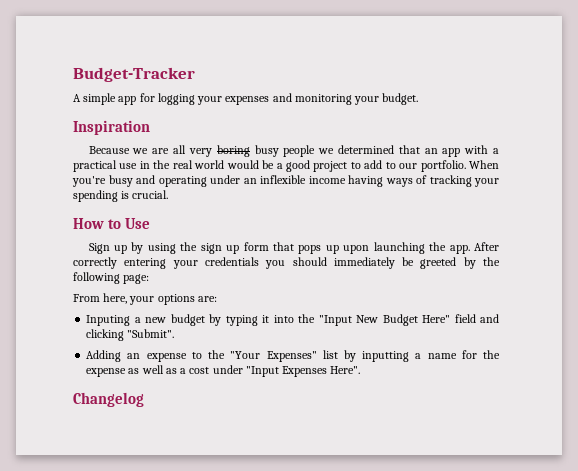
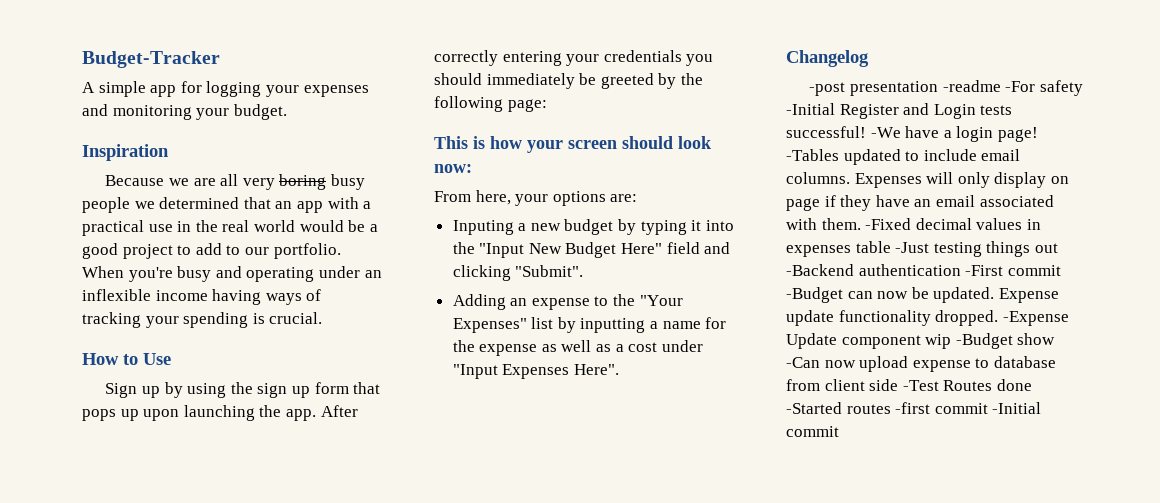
+ This is how your screen should look now:
+ -post presentation -readme -For safety -Initial Register and Login tests successful! -We have a login page! -Tables updated to include email columns. Expenses will only display on page if they have an email associated with them. -Fixed decimal values in expenses table -Just testing things out -Backend authentication -First commit -Budget can now be updated. Expense update functionality dropped. -Expense Update component wip -Budget show -Can now upload expense to database from client side -Test Routes done -Started routes -first commit -Initial commit

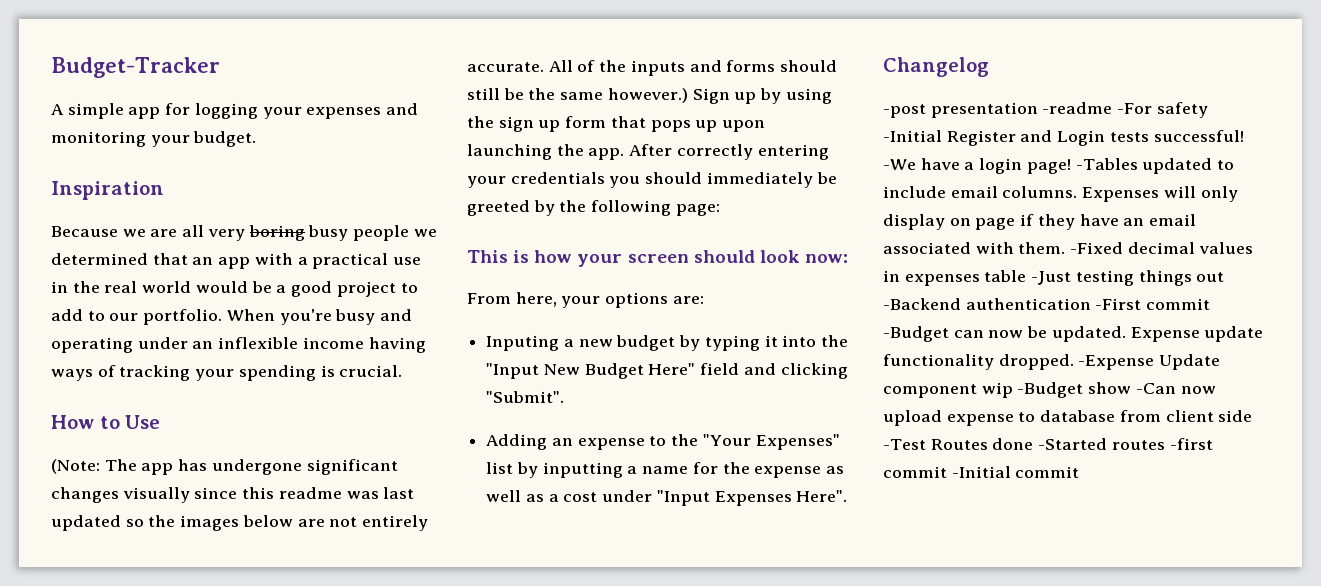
+ (Note: The app has undergone significant changes visually since this readme was last updated so the images below are not entirely accurate. All of the inputs and forms should still be the same however.)

